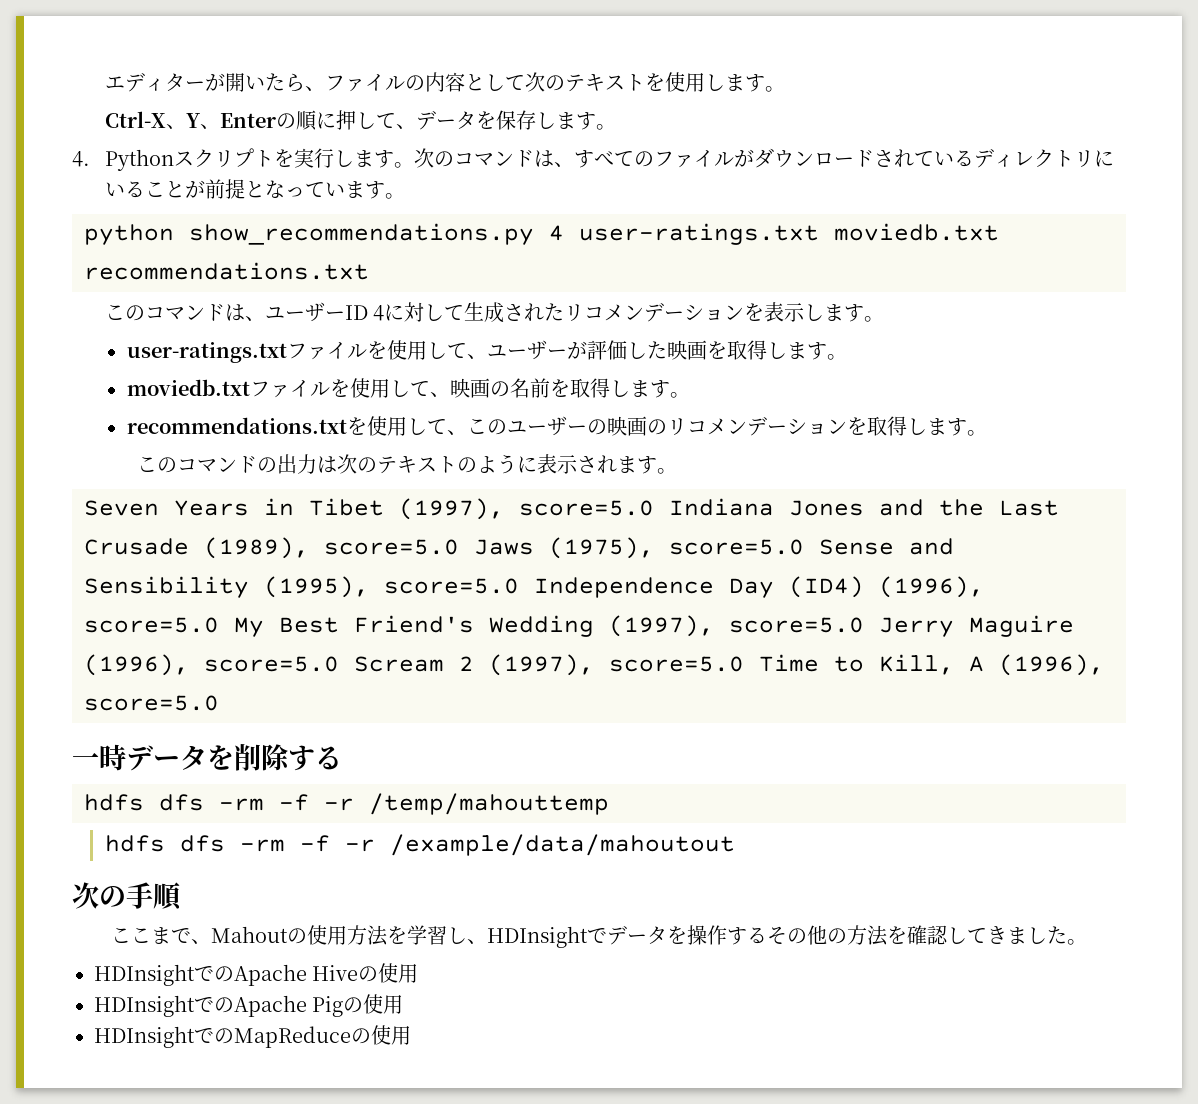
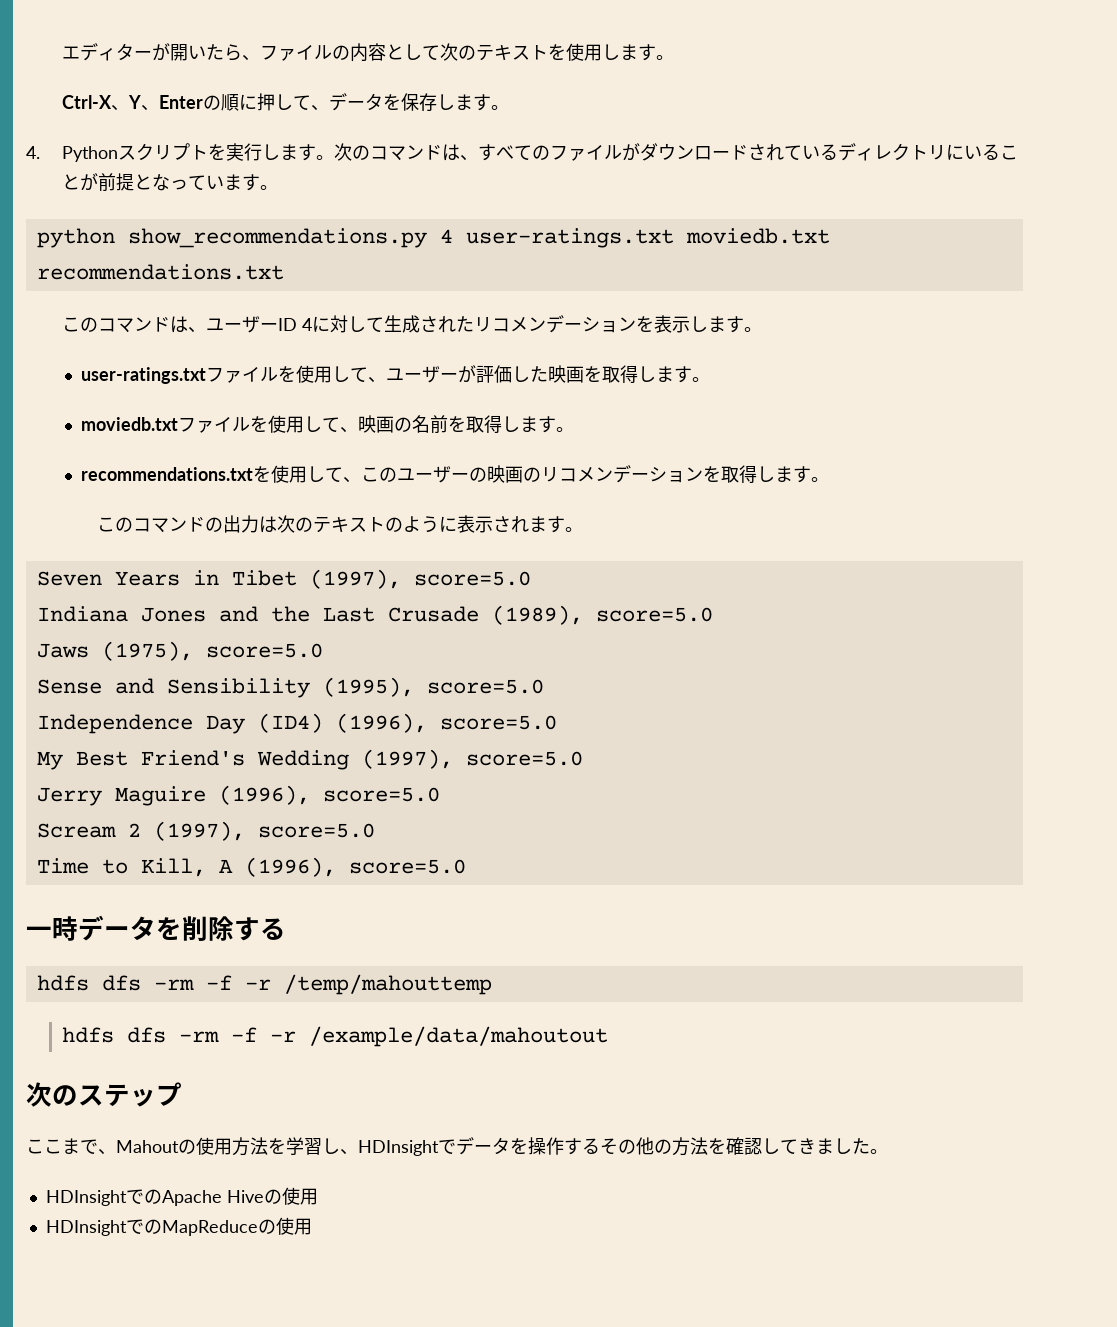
- Seven Years in Tibet (1997), score=5.0 Indiana Jones and the Last Crusade (1989), score=5.0 Jaws (1975), score=5.0 Sense and Sensibility (1995), score=5.0 Independence Day (ID4) (1996), score=5.0 My Best Friend's Wedding (1997), score=5.0 Jerry Maguire (1996), score=5.0 Scream 2 (1997), score=5.0 Time to Kill, A (1996), score=5.0
+ Seven Years in Tibet (1997), score=5.0
+ Indiana Jones and the Last Crusade (1989), score=5.0
+ Jaws (1975), score=5.0
+ Sense and Sensibility (1995), score=5.0
+ Independence Day (ID4) (1996), score=5.0
+ My Best Friend's Wedding (1997), score=5.0
+ Jerry Maguire (1996), score=5.0
+ Scream 2 (1997), score=5.0
+ Time to Kill, A (1996), score=5.0
- 次の手順
+ 次のステップ
- HDInsightでのApache Pigの使用

